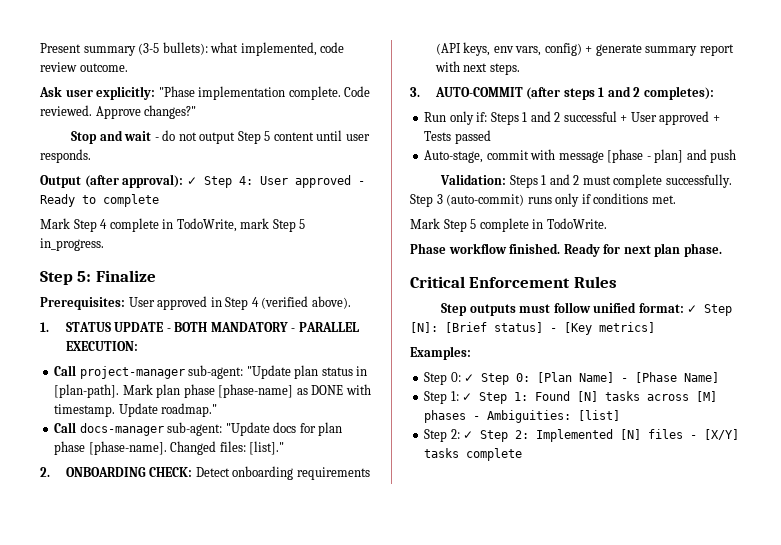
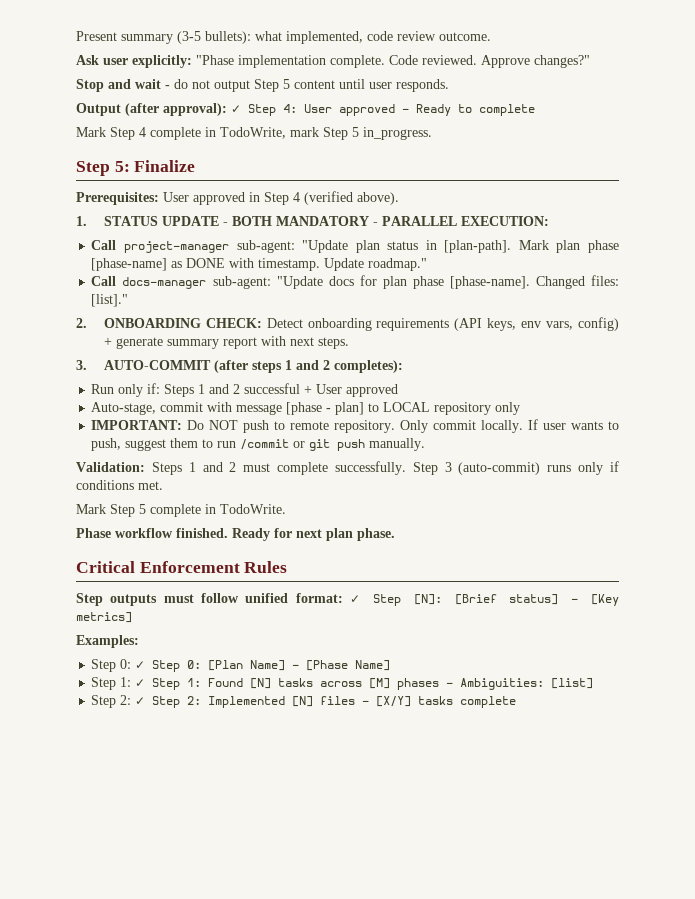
- Run only if: Steps 1 and 2 successful + User approved + Tests passed
+ Run only if: Steps 1 and 2 successful + User approved
- Auto-stage, commit with message [phase - plan] and push
+ Auto-stage, commit with message [phase - plan] to LOCAL repository only
+ IMPORTANT: Do NOT push to remote repository. Only commit locally. If user wants to push, suggest them to run /commit or git push manually.

